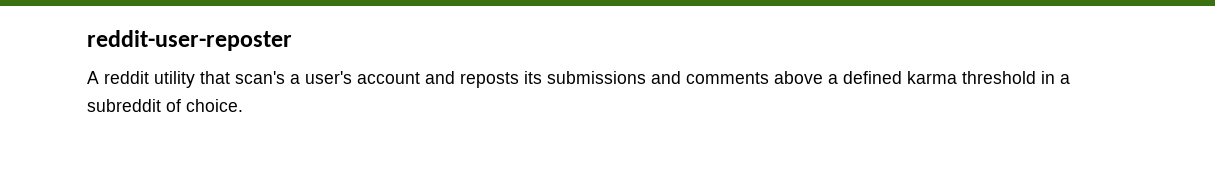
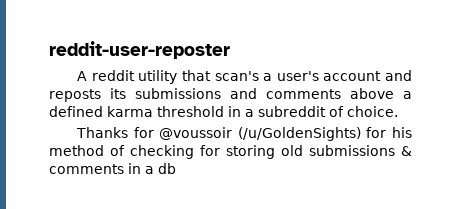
+ Thanks for @voussoir (/u/GoldenSights) for his method of checking for storing old submissions & comments in a db

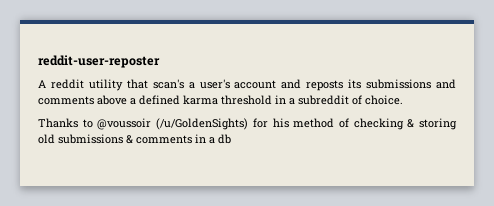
- Thanks for @voussoir (/u/GoldenSights) for his method of checking for storing old submissions & comments in a db
+ Thanks to @voussoir (/u/GoldenSights) for his method of checking & storing old submissions & comments in a db

